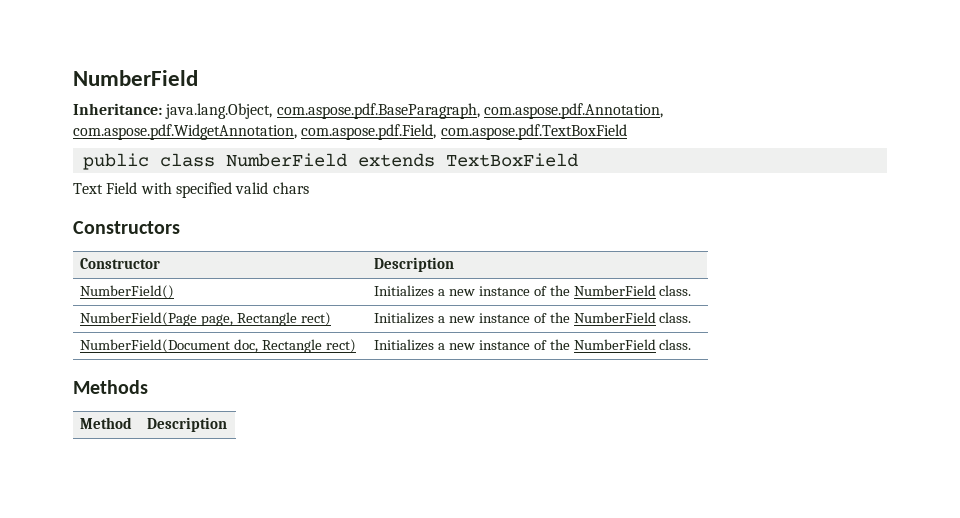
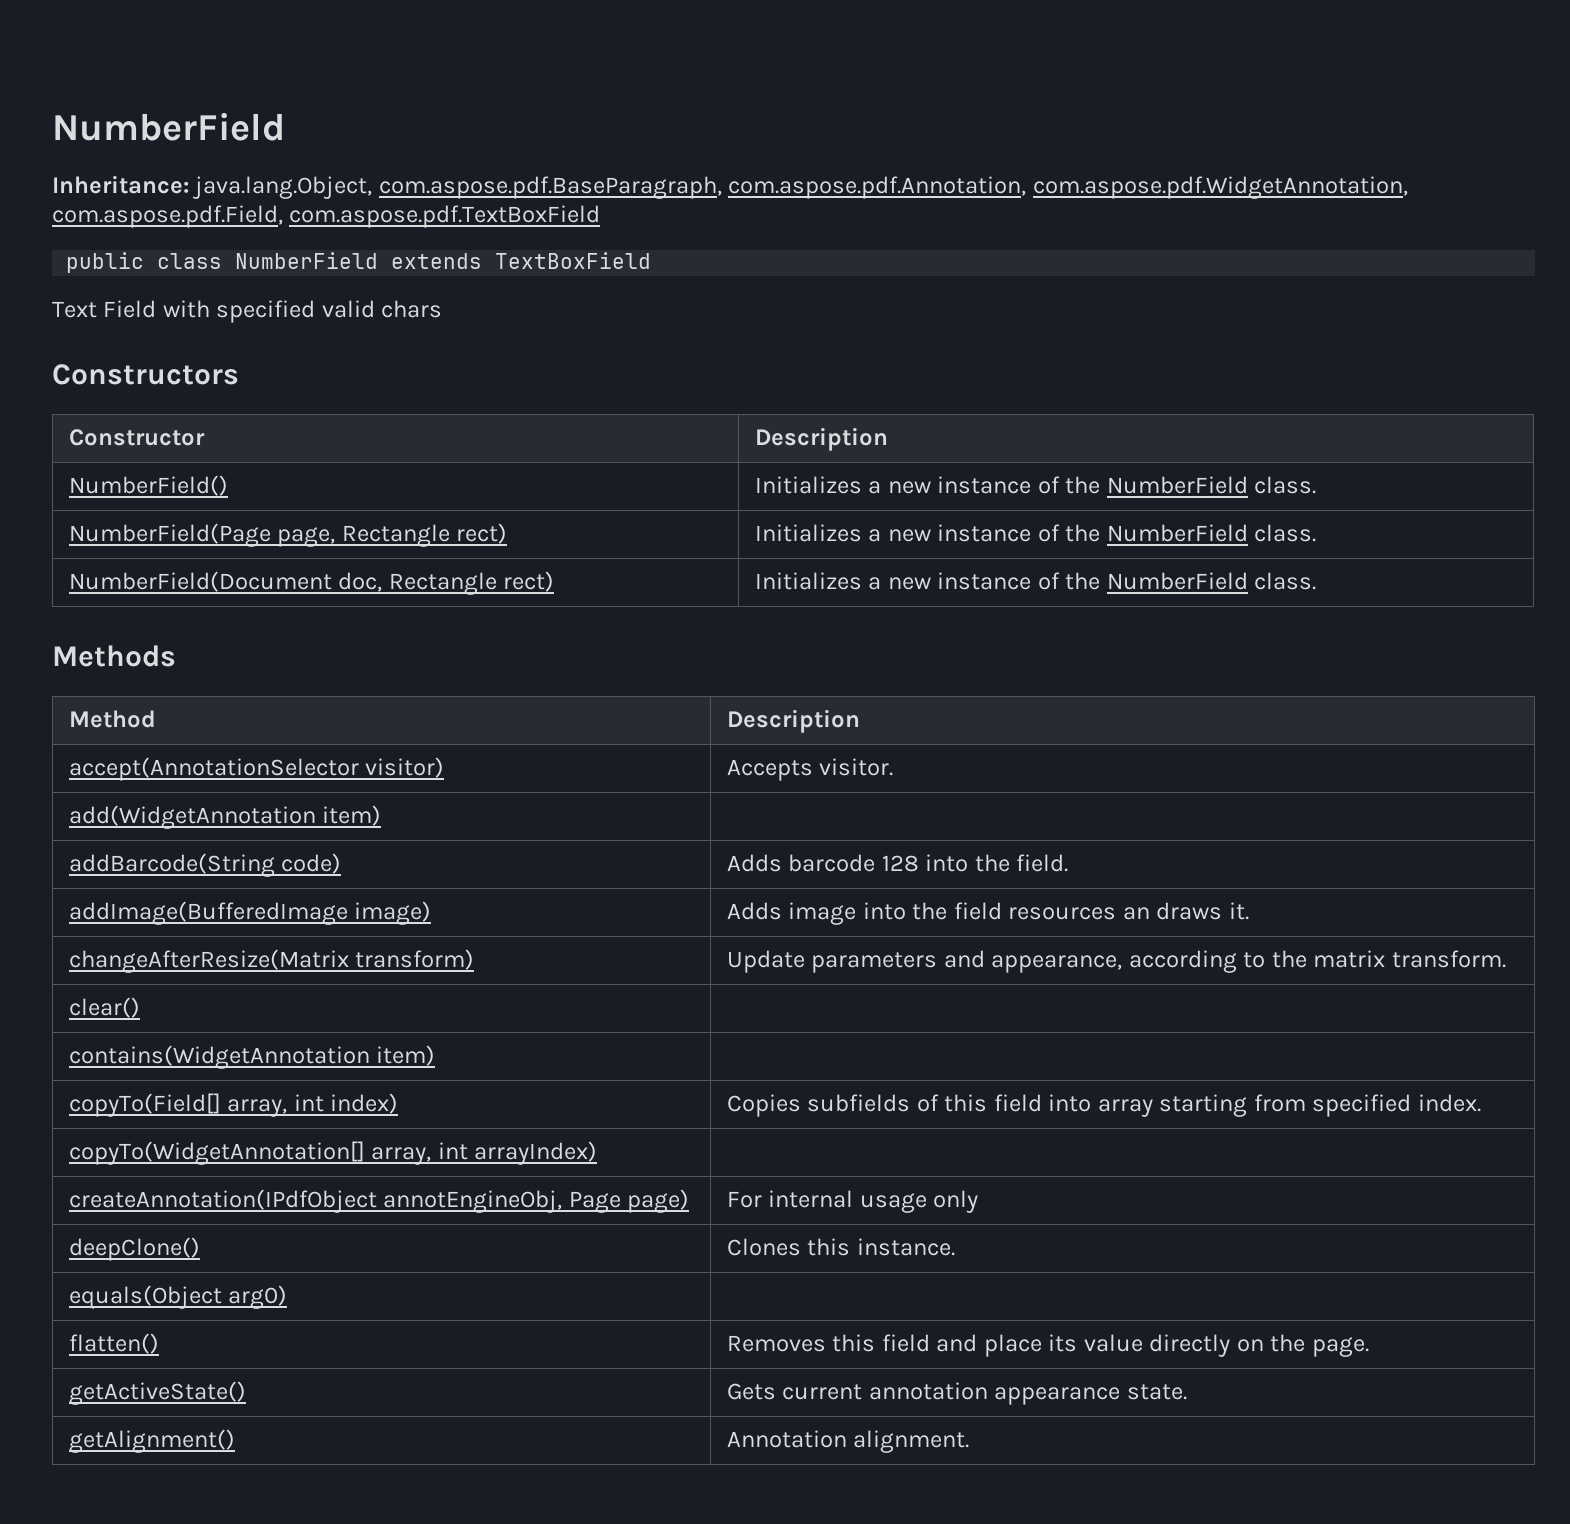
+ accept(AnnotationSelector visitor) | Accepts visitor.
+ add(WidgetAnnotation item) |
+ addBarcode(String code) | Adds barcode 128 into the field.
+ addImage(BufferedImage image) | Adds image into the field resources an draws it.
+ changeAfterResize(Matrix transform) | Update parameters and appearance, according to the matrix transform.
+ clear() |
+ contains(WidgetAnnotation item) |
+ copyTo(Field[] array, int index) | Copies subfields of this field into array starting from specified index.
+ copyTo(WidgetAnnotation[] array, int arrayIndex) |
+ createAnnotation(IPdfObject annotEngineObj, Page page) | For internal usage only
+ deepClone() | Clones this instance.
+ equals(Object arg0) |
+ flatten() | Removes this field and place its value directly on the page.
+ getActiveState() | Gets current annotation appearance state.
+ getAlignment() | Annotation alignment.

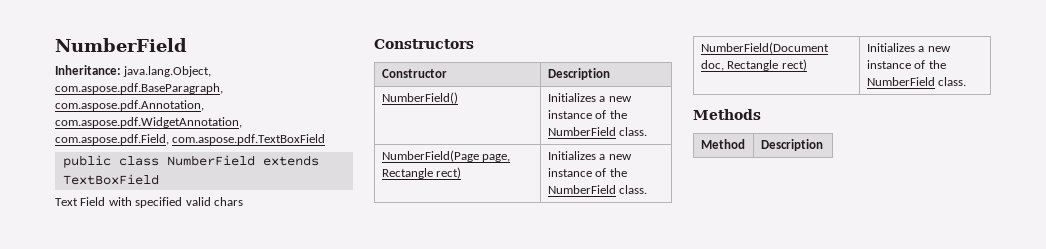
- accept(AnnotationSelector visitor) | Accepts visitor.
- add(WidgetAnnotation item) |
- addBarcode(String code) | Adds barcode 128 into the field.
- addImage(BufferedImage image) | Adds image into the field resources an draws it.
- changeAfterResize(Matrix transform) | Update parameters and appearance, according to the matrix transform.
- clear() |
- contains(WidgetAnnotation item) |
- copyTo(Field[] array, int index) | Copies subfields of this field into array starting from specified index.
- copyTo(WidgetAnnotation[] array, int arrayIndex) |
- createAnnotation(IPdfObject annotEngineObj, Page page) | For internal usage only
- deepClone() | Clones this instance.
- equals(Object arg0) |
- flatten() | Removes this field and place its value directly on the page.
- getActiveState() | Gets current annotation appearance state.
- getAlignment() | Annotation alignment.

